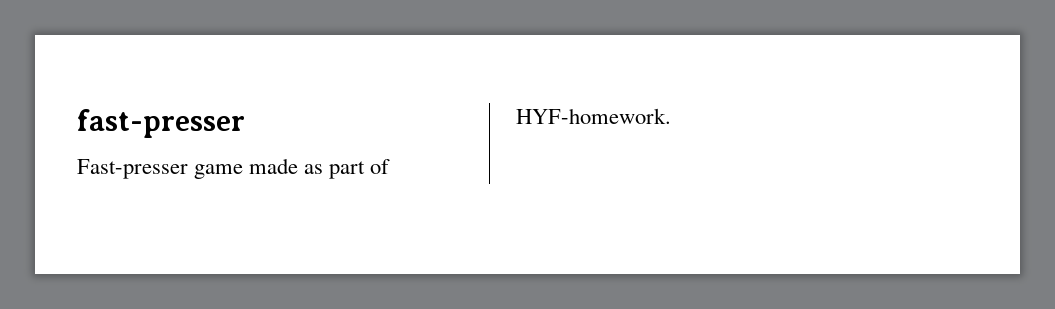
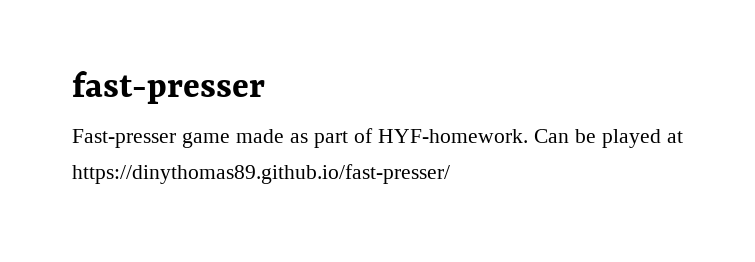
+ Can be played at https://dinythomas89.github.io/fast-presser/

